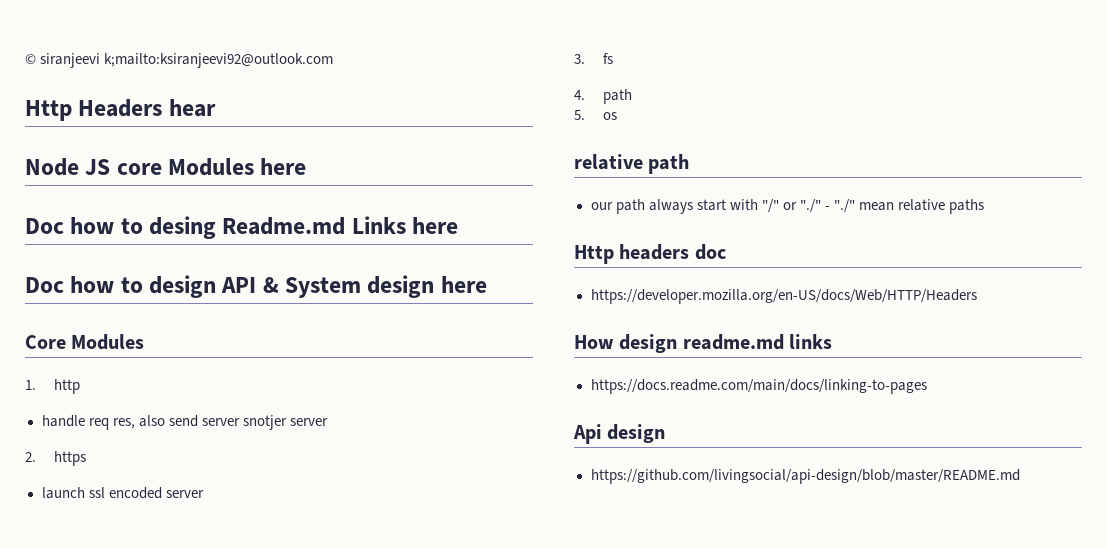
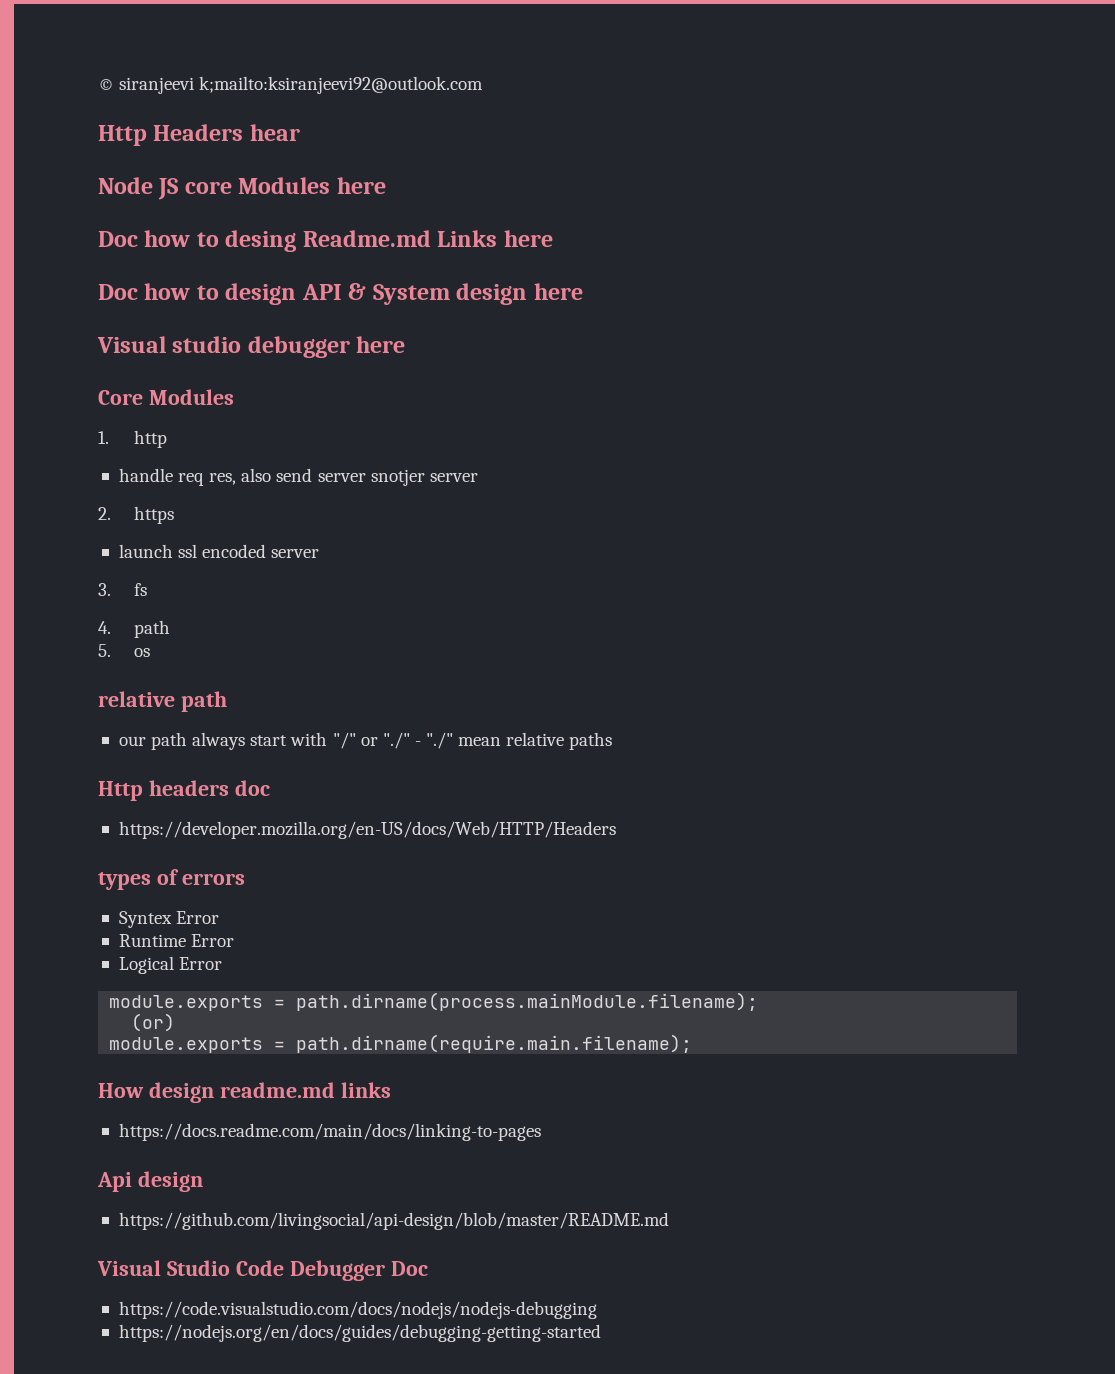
+ Visual studio debugger here
+ types of errors
+ Syntex Error
+ Runtime Error
+ Logical Error
+ module.exports = path.dirname(process.mainModule.filename);
+ (or)
+ module.exports = path.dirname(require.main.filename);
+ Visual Studio Code Debugger Doc
+ https://code.visualstudio.com/docs/nodejs/nodejs-debugging
+ https://nodejs.org/en/docs/guides/debugging-getting-started

